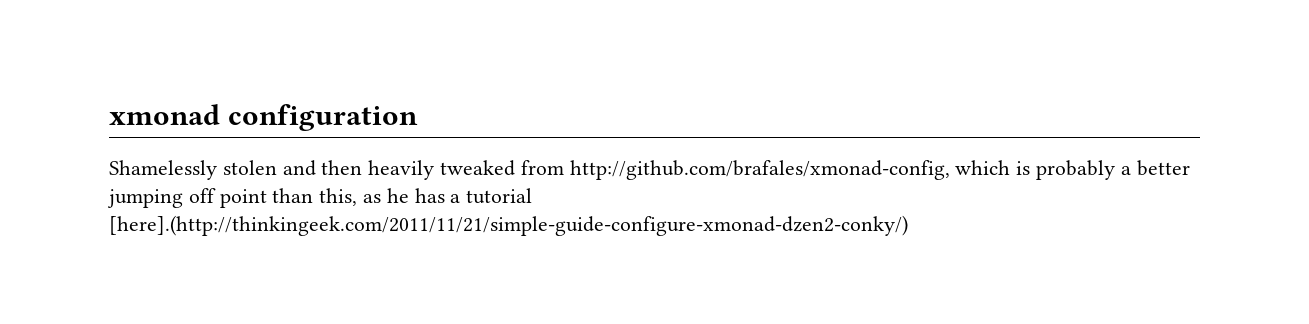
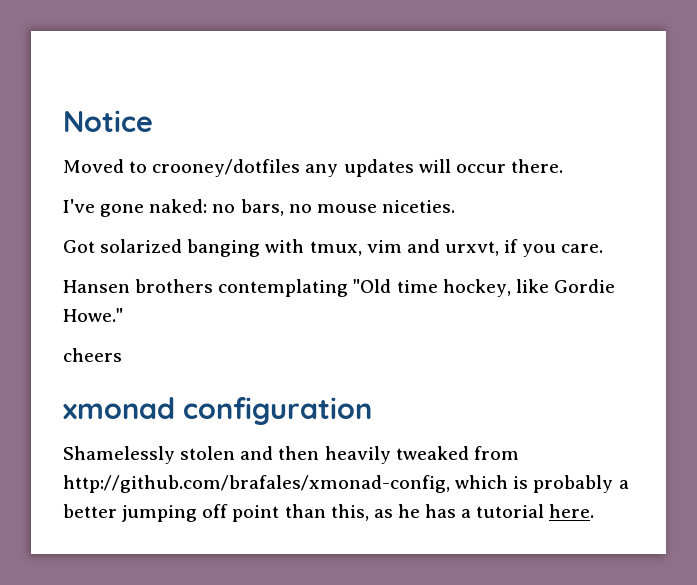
+ Notice
+ Moved to crooney/dotfiles any updates will occur there.
+ I've gone naked: no bars, no mouse niceties.
+ Got solarized banging with tmux, vim and urxvt, if you care.
+ Hansen brothers contemplating "Old time hockey, like Gordie Howe."
+ cheers
- Shamelessly stolen and then heavily tweaked from http://github.com/brafales/xmonad-config, which is probably a better jumping off point than this, as he has a tutorial [here].(http://thinkingeek.com/2011/11/21/simple-guide-configure-xmonad-dzen2-conky/)
+ Shamelessly stolen and then heavily tweaked from http://github.com/brafales/xmonad-config, which is probably a better jumping off point than this, as he has a tutorial here.

